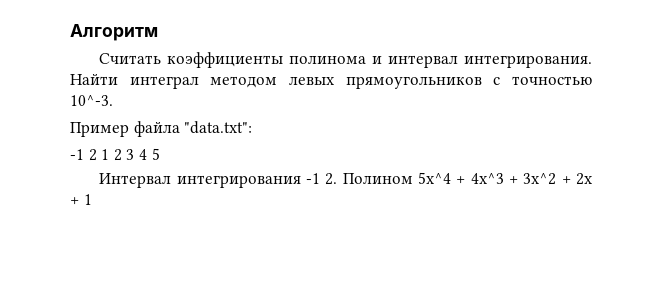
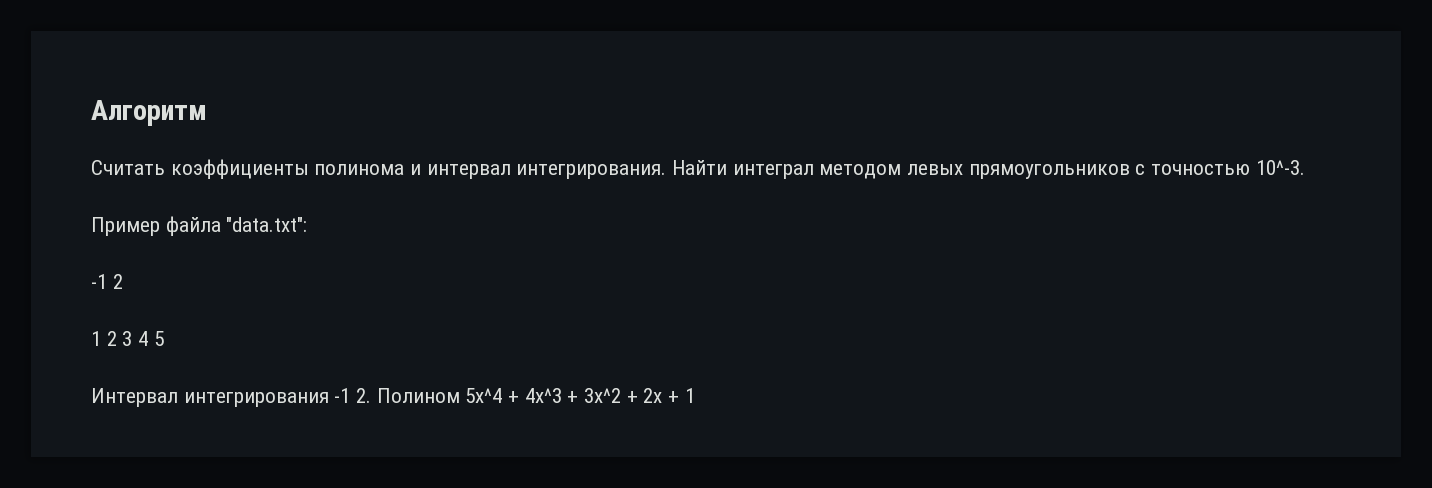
- -1 2 1 2 3 4 5
+ -1 2
+ 1 2 3 4 5

